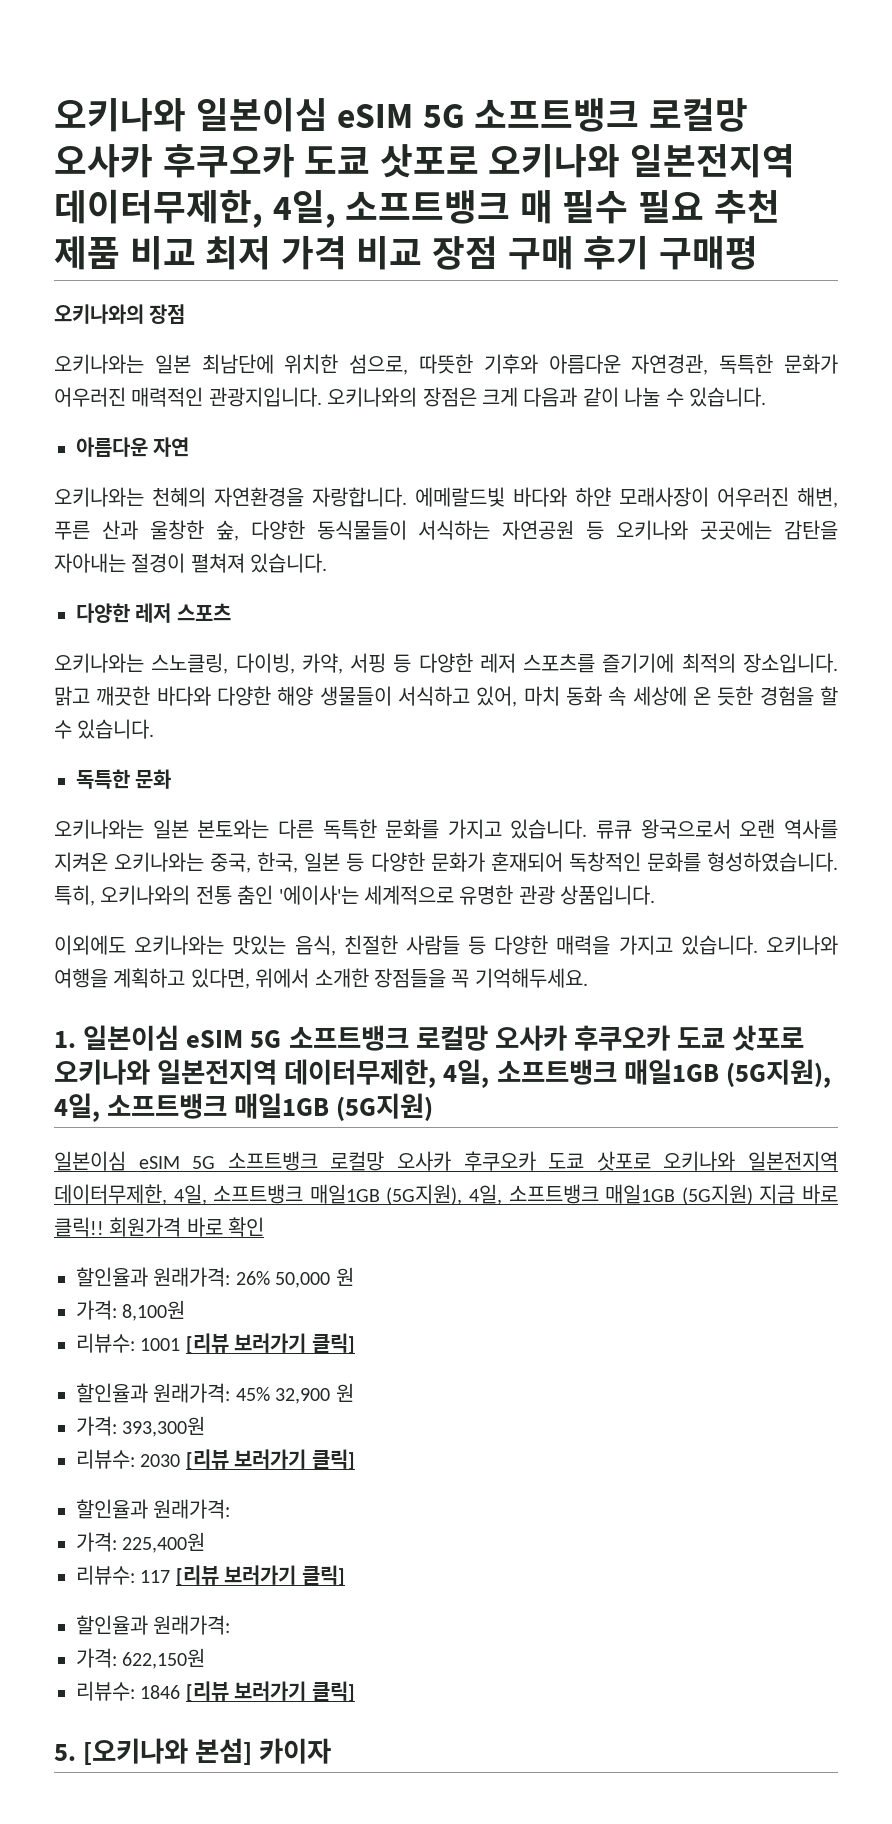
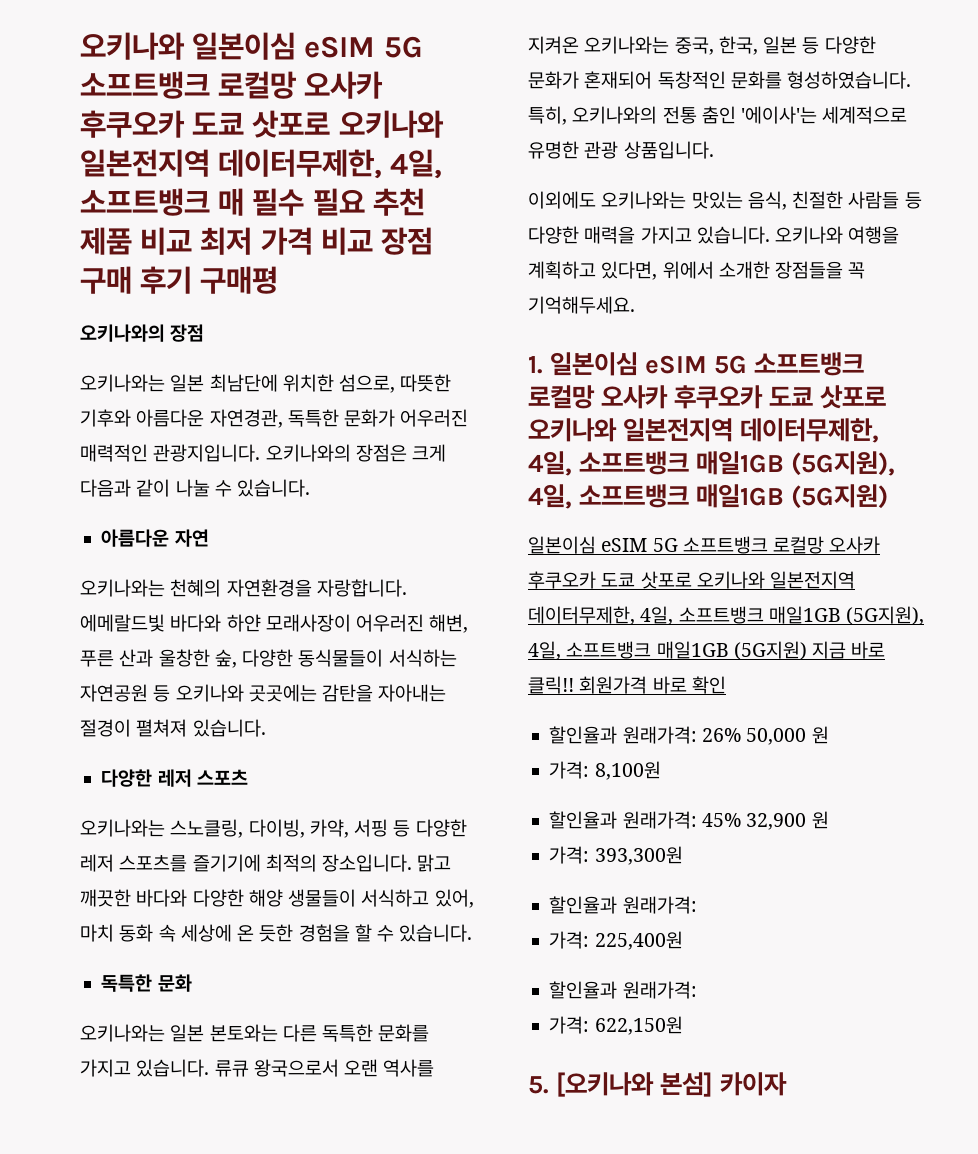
- 리뷰수: 1001 [리뷰 보러가기 클릭]
- 리뷰수: 2030 [리뷰 보러가기 클릭]
- 리뷰수: 117 [리뷰 보러가기 클릭]
- 리뷰수: 1846 [리뷰 보러가기 클릭]

